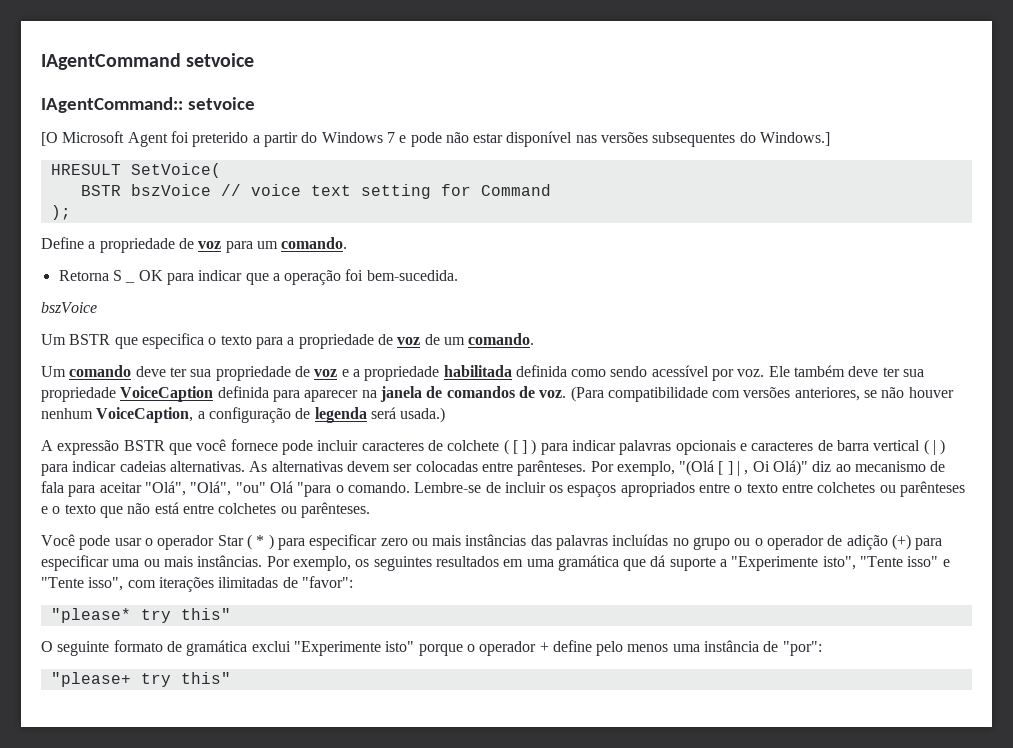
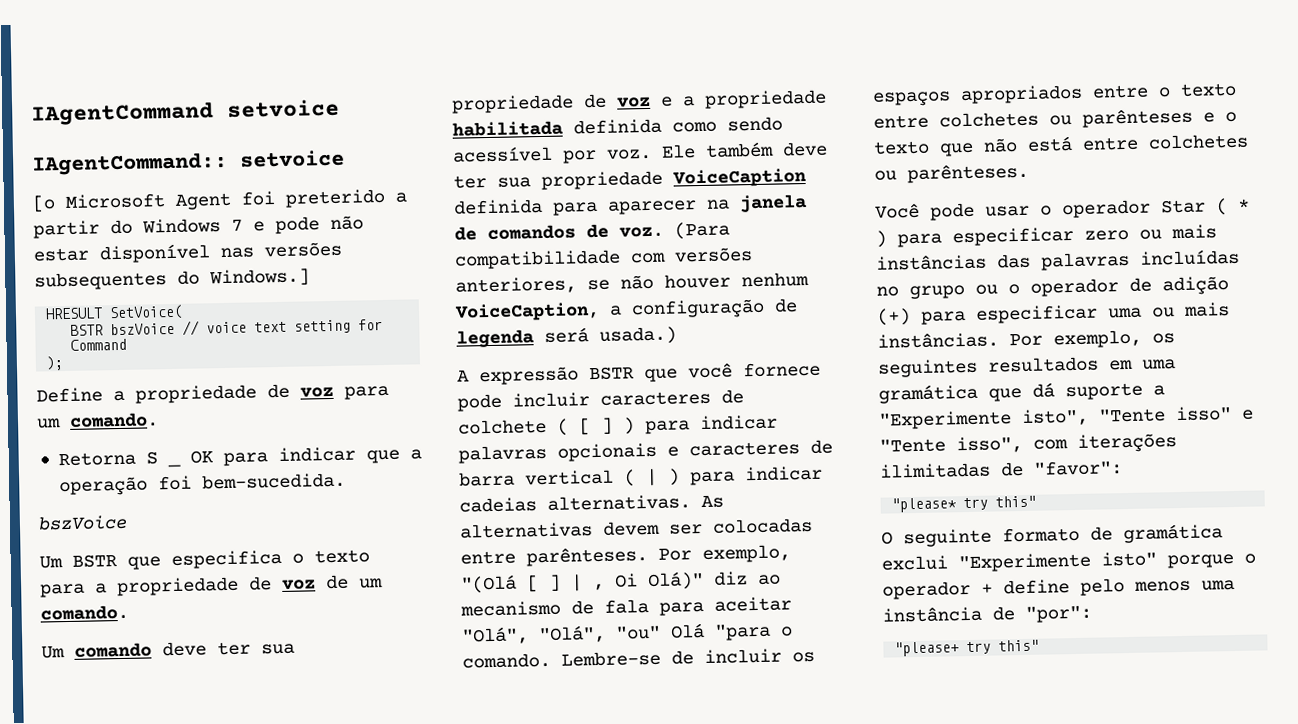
- [O Microsoft Agent foi preterido a partir do Windows 7 e pode não estar disponível nas versões subsequentes do Windows.]
+ [o Microsoft Agent foi preterido a partir do Windows 7 e pode não estar disponível nas versões subsequentes do Windows.]

